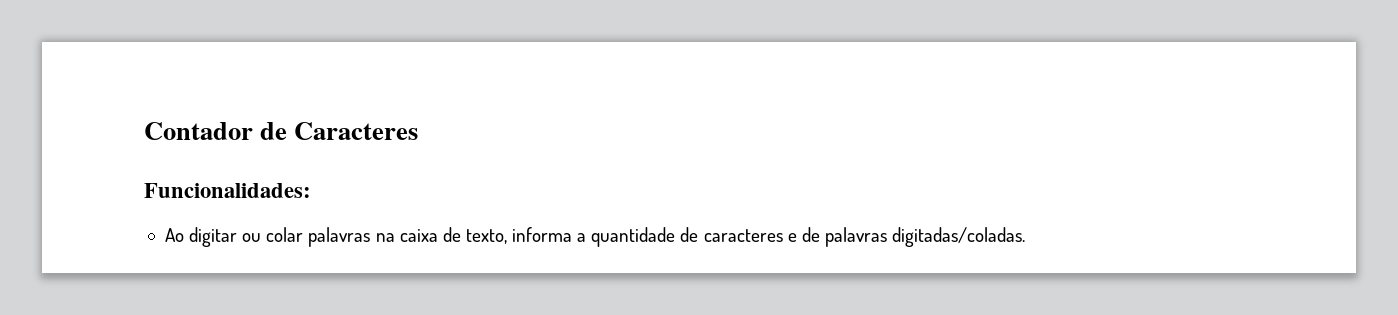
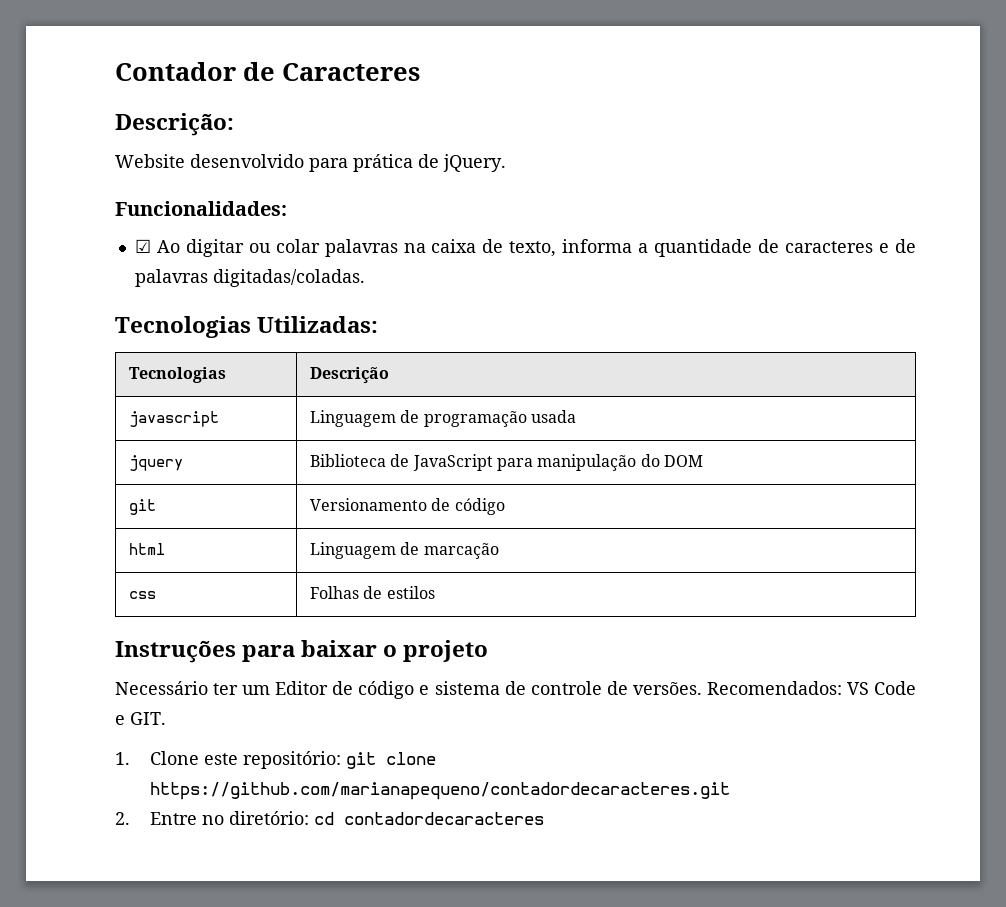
+ Descrição:
+ Website desenvolvido para prática de jQuery.
- Ao digitar ou colar palavras na caixa de texto, informa a quantidade de caracteres e de palavras digitadas/coladas.
+ ☑ Ao digitar ou colar palavras na caixa de texto, informa a quantidade de caracteres e de palavras digitadas/coladas.
+ Tecnologias Utilizadas:
+ Tecnologias | Descrição
+ javascript | Linguagem de programação usada
+ jquery | Biblioteca de JavaScript para manipulação do DOM
+ git | Versionamento de código
+ html | Linguagem de marcação
+ css | Folhas de estilos
+ Instruções para baixar o projeto
+ Necessário ter um Editor de código e sistema de controle de versões. Recomendados: VS Code e GIT.
+ 1. Clone este repositório: git clone https://github.com/marianapequeno/contadordecaracteres.git
+ 2. Entre no diretório: cd contadordecaracteres

